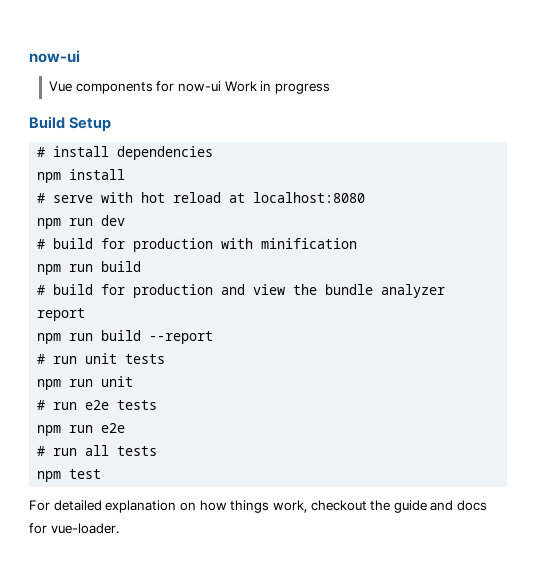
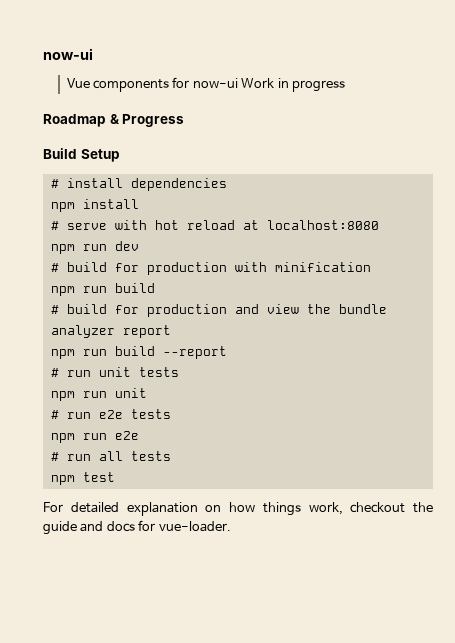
+ Roadmap & Progress

